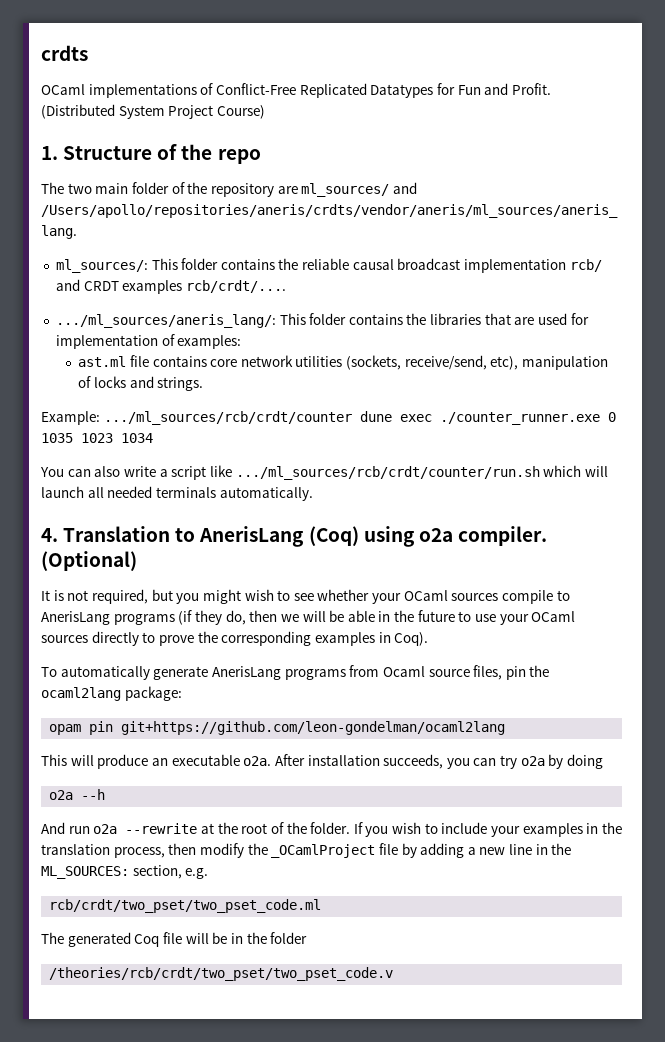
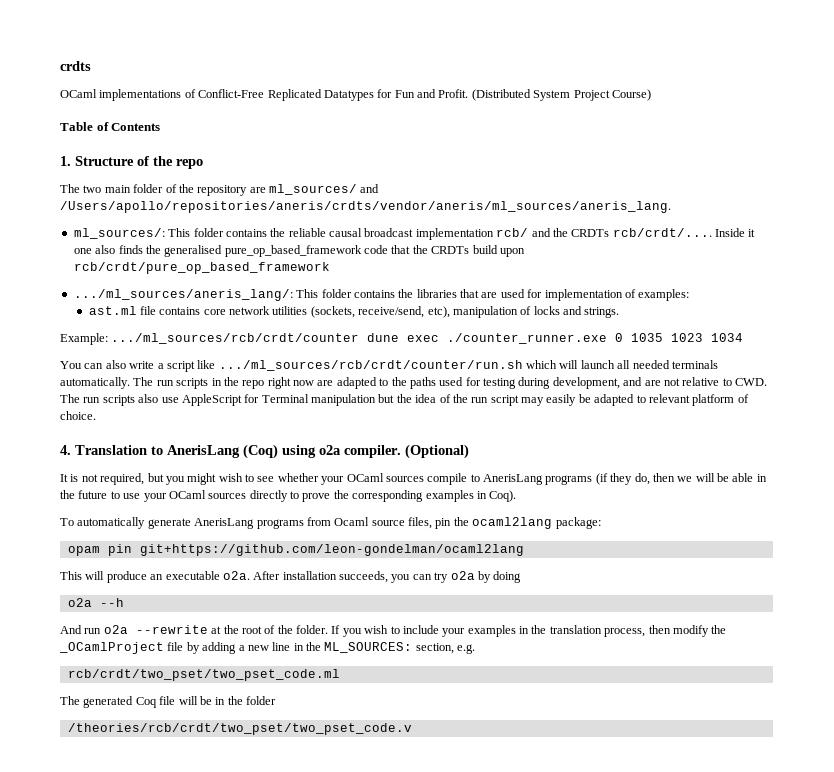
+ Table of Contents
- ml_sources/: This folder contains the reliable causal broadcast implementation rcb/ and CRDT examples rcb/crdt/....
+ ml_sources/: This folder contains the reliable causal broadcast implementation rcb/ and the CRDTs rcb/crdt/.... Inside it one also finds the generalised pure_op_based_framework code that the CRDTs build upon rcb/crdt/pure_op_based_framework
+ The run scripts in the repo right now are adapted to the paths used for testing during development, and are not relative to CWD. The run scripts also use AppleScript for Terminal manipulation but the idea of the run script may easily be adapted to relevant platform of choice.

